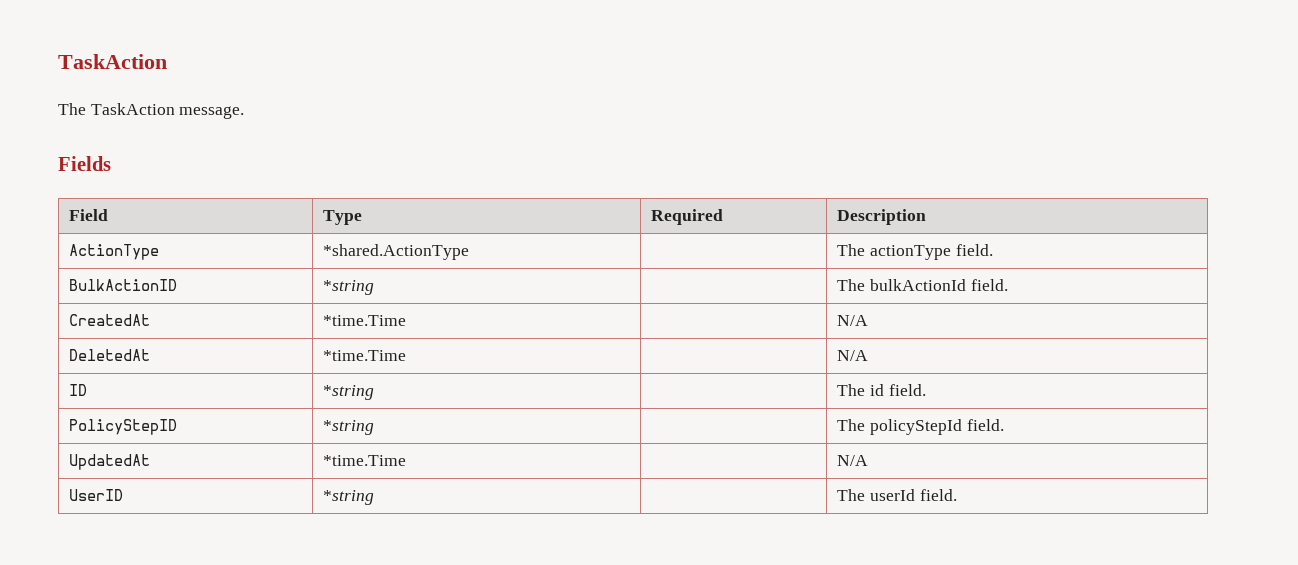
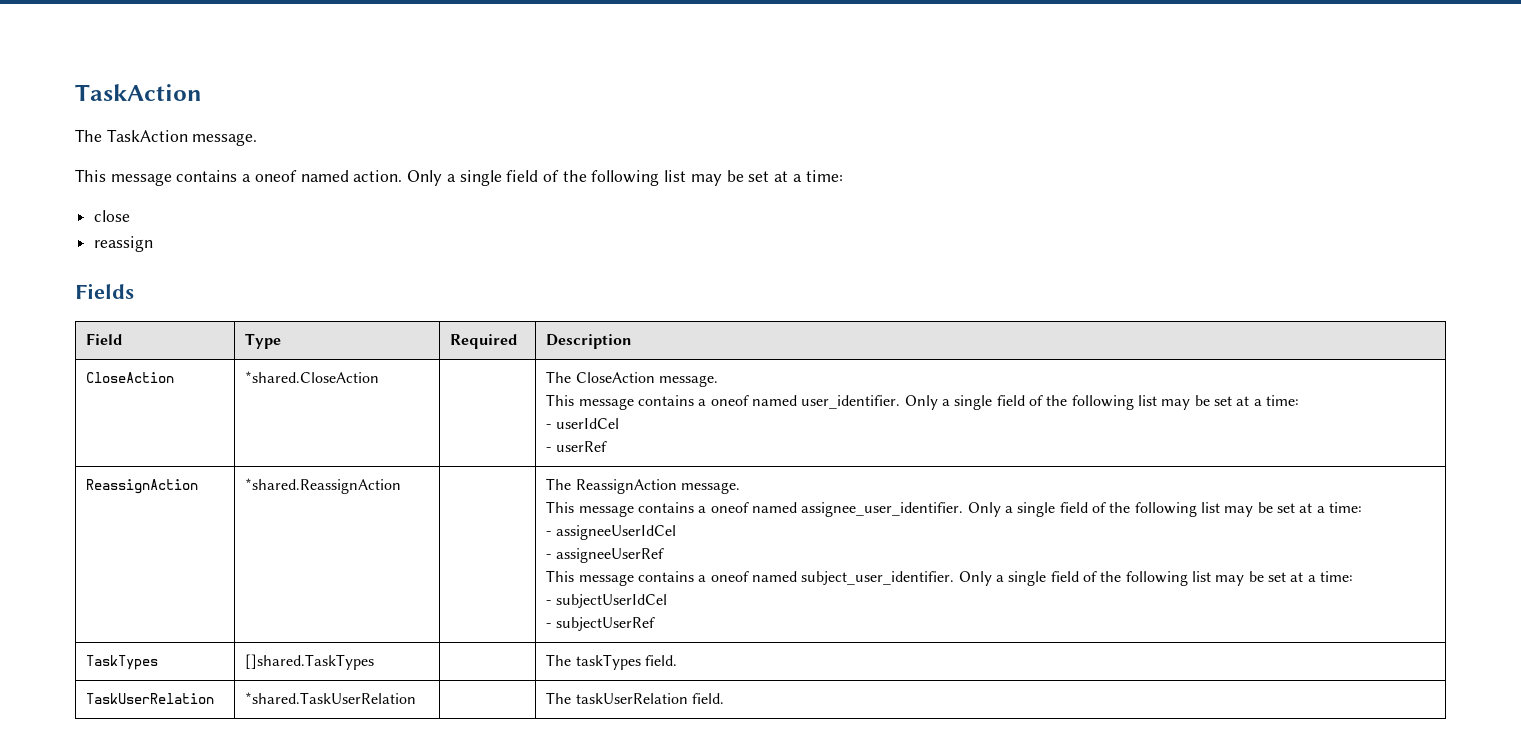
+ This message contains a oneof named action. Only a single field of the following list may be set at a time:
+ close
+ reassign
- ActionType | *shared.ActionType | | The actionType field.
- BulkActionID | *string | | The bulkActionId field.
- CreatedAt | *time.Time | | N/A
- DeletedAt | *time.Time | | N/A
- ID | *string | | The id field.
- PolicyStepID | *string | | The policyStepId field.
- UpdatedAt | *time.Time | | N/A
- UserID | *string | | The userId field.
+ CloseAction | *shared.CloseAction | | The CloseAction message.
+ This message contains a oneof named user_identifier. Only a single field of the following list may be set at a time:
+ - userIdCel
+ - userRef
+ ReassignAction | *shared.ReassignAction | | The ReassignAction message.
+ This message contains a oneof named assignee_user_identifier. Only a single field of the following list may be set at a time:
+ - assigneeUserIdCel
+ - assigneeUserRef
+ This message contains a oneof named subject_user_identifier. Only a single field of the following list may be set at a time:
+ - subjectUserIdCel
+ - subjectUserRef
+ TaskTypes | []shared.TaskTypes | | The taskTypes field.
+ TaskUserRelation | *shared.TaskUserRelation | | The taskUserRelation field.

